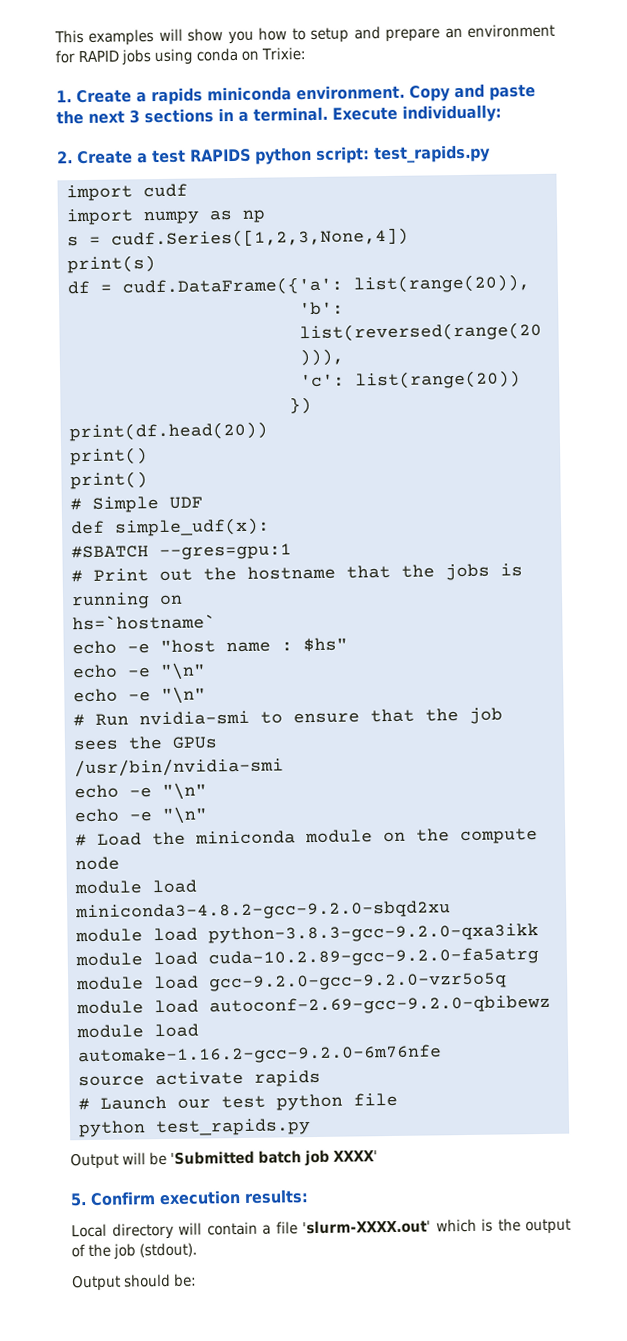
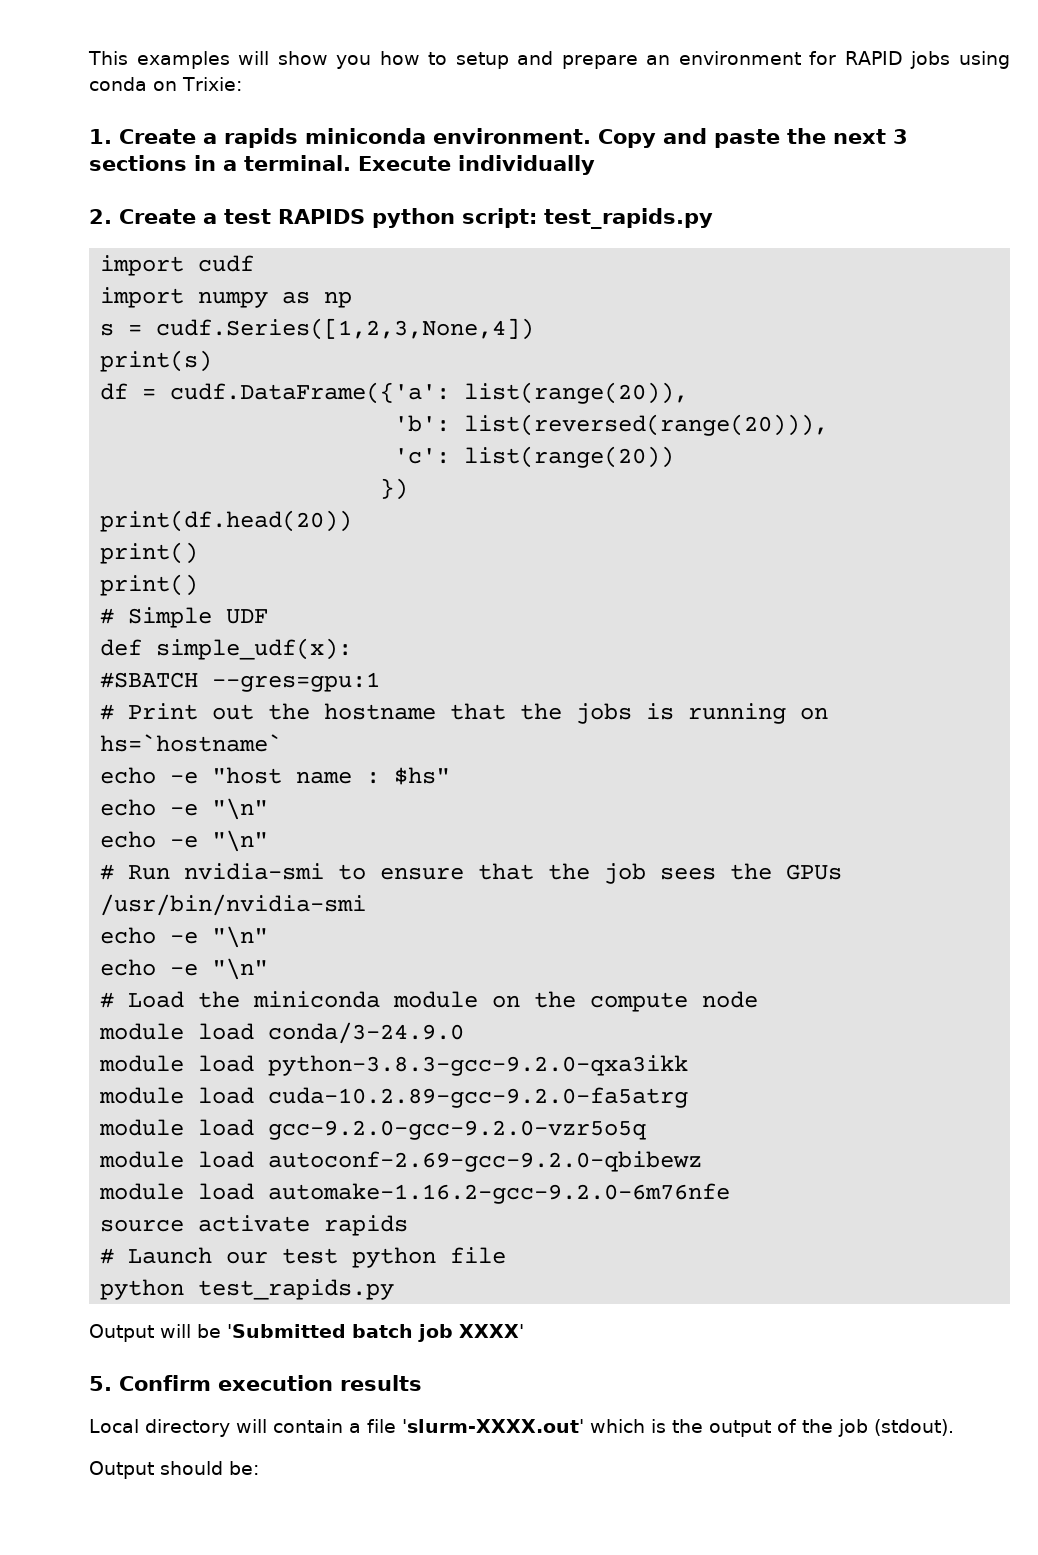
- Execute individually:
+ Execute individually
- module load miniconda3-4.8.2-gcc-9.2.0-sbqd2xu
+ module load conda/3-24.9.0
- 5. Confirm execution results:
+ 5. Confirm execution results

